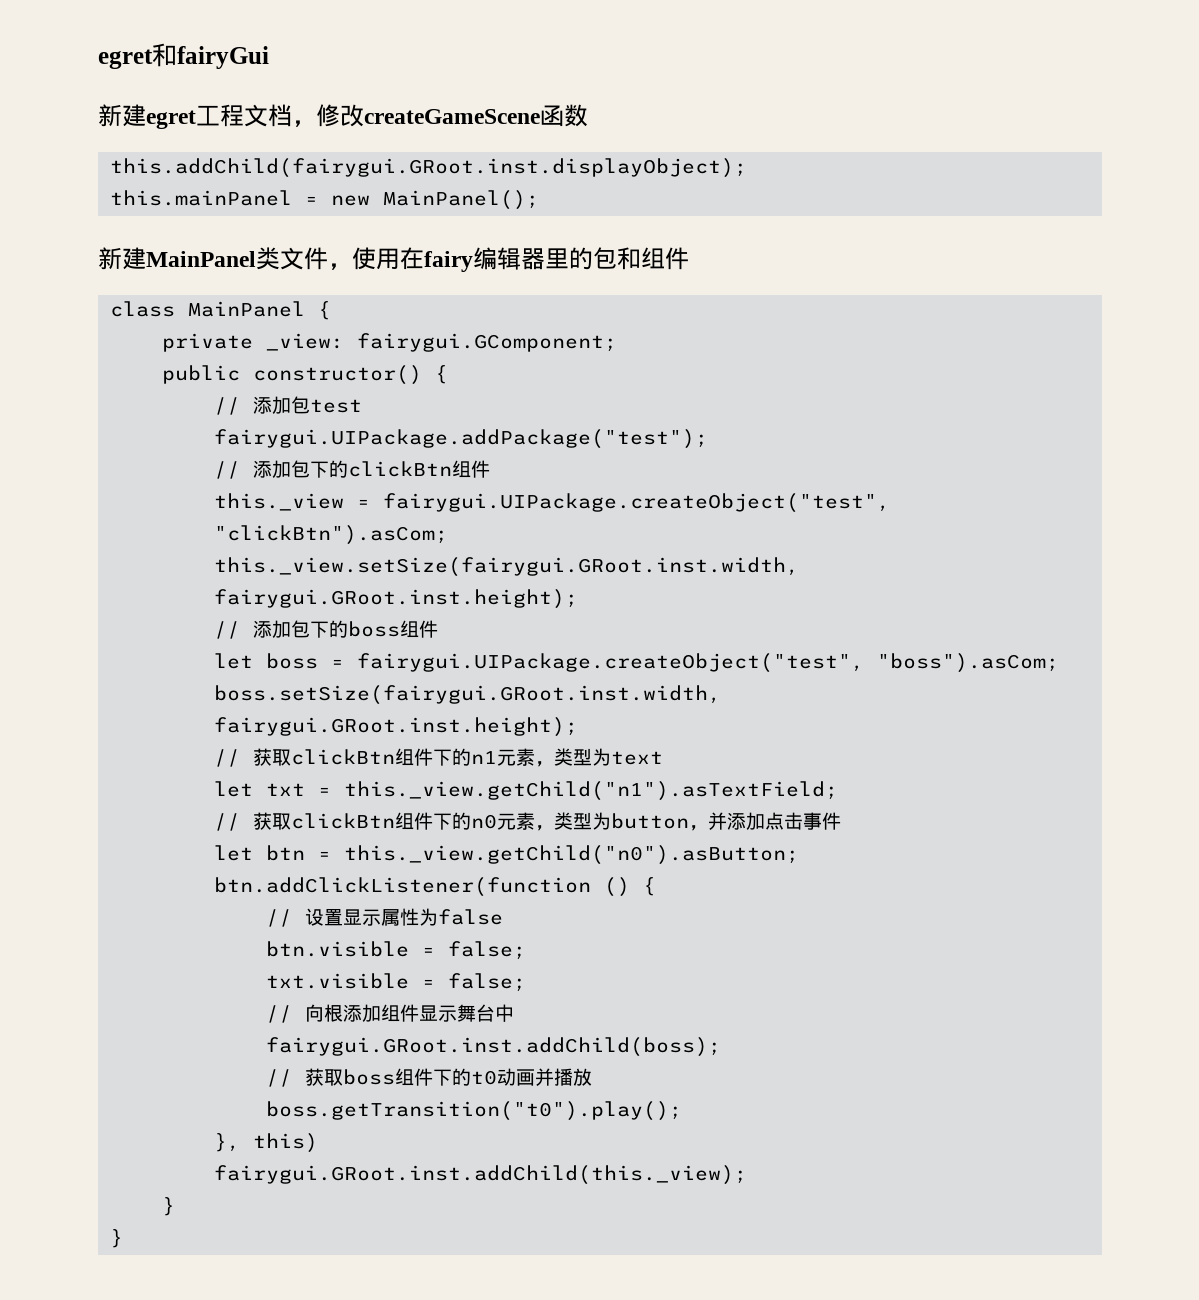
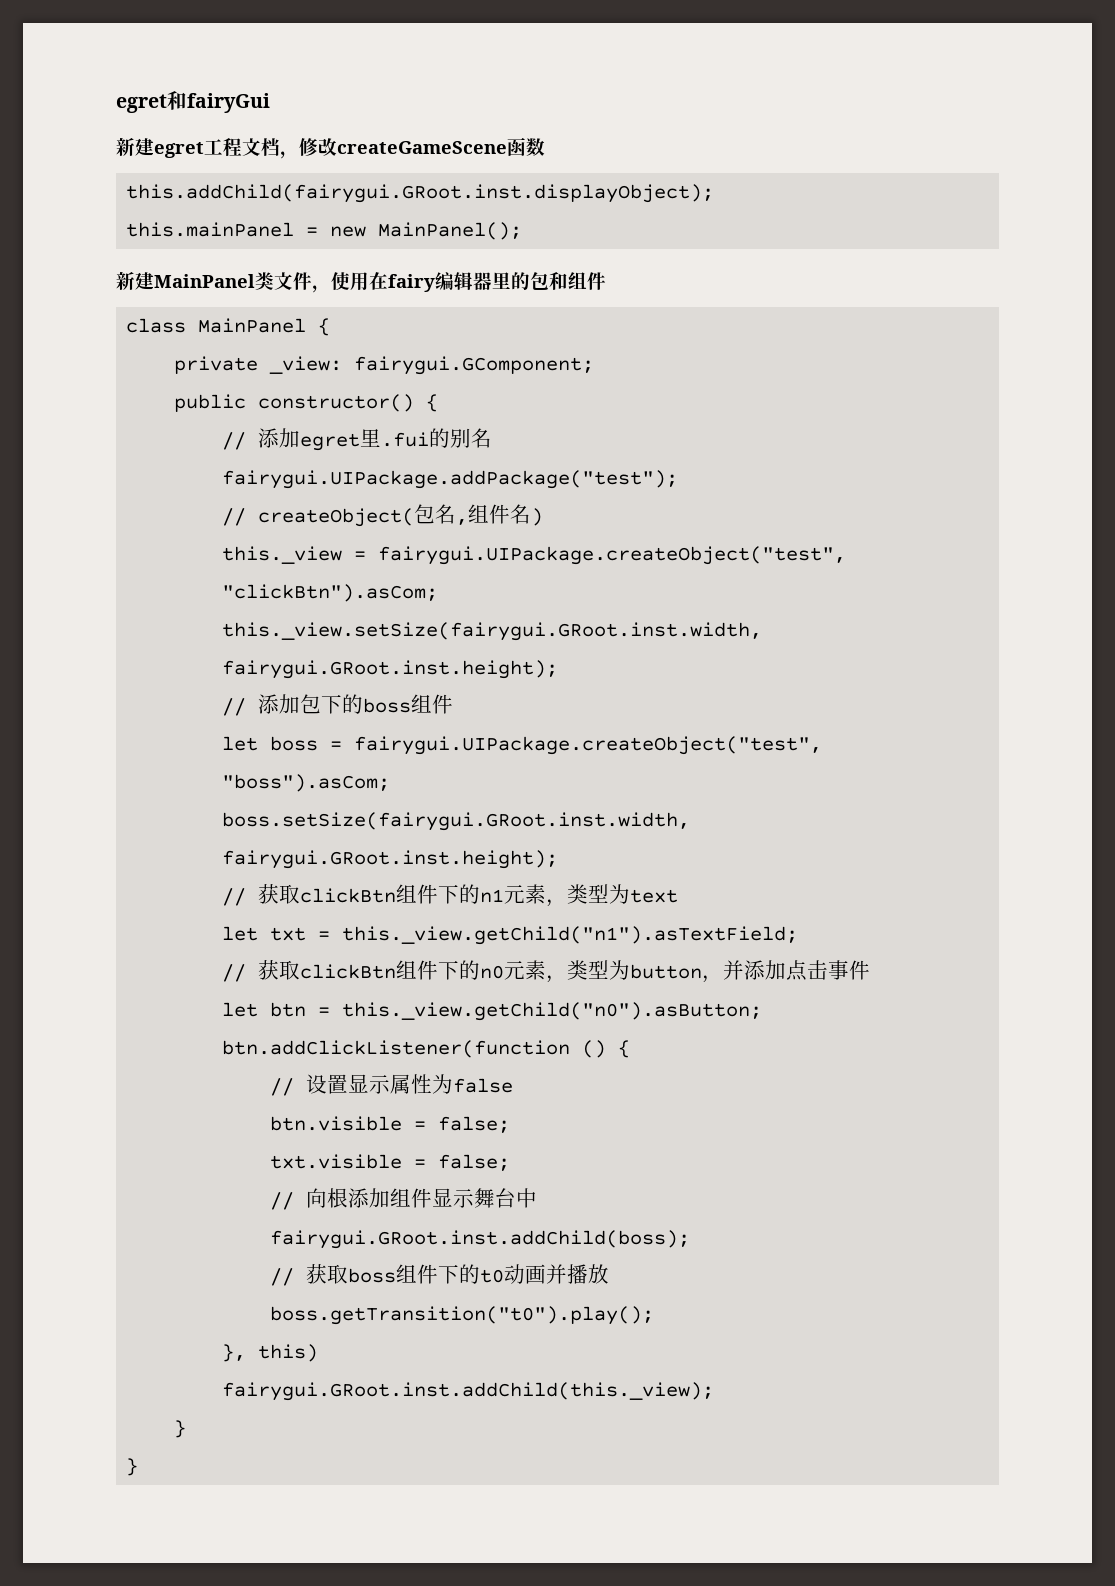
- // 添加包test
+ // 添加egret里.fui的别名
- // 添加包下的clickBtn组件
+ // createObject(包名,组件名)

